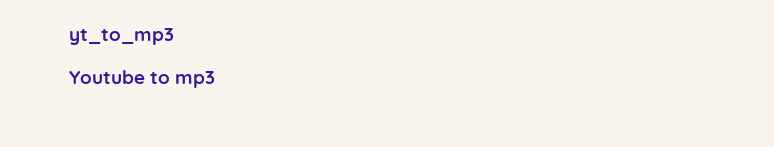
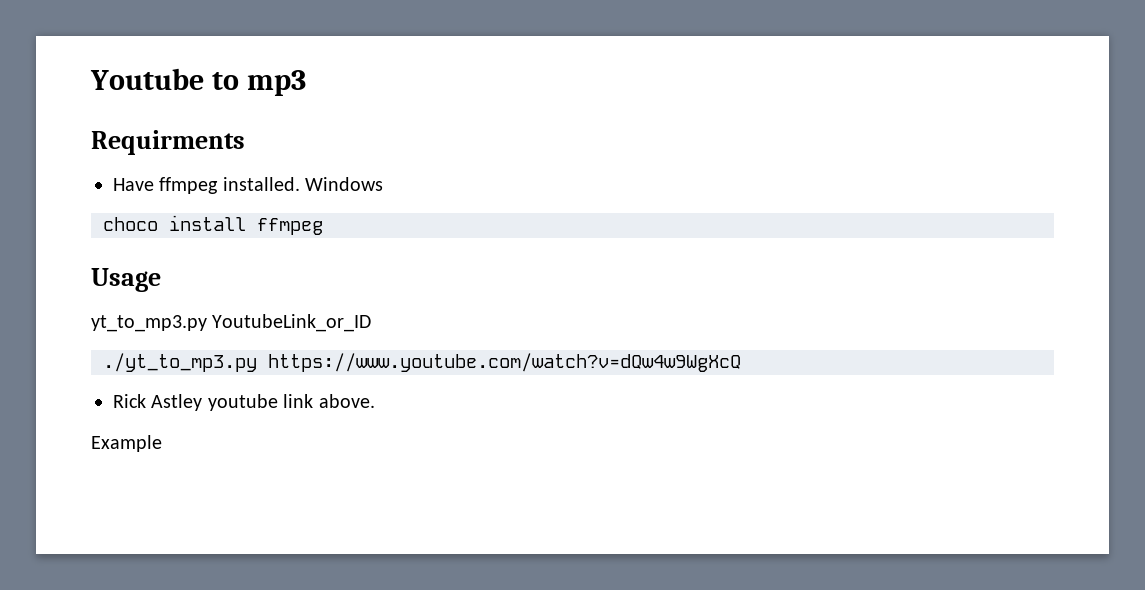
- yt_to_mp3
+ Requirments
+ Have ffmpeg installed. Windows
+ choco install ffmpeg
+ Usage
+ yt_to_mp3.py YoutubeLink_or_ID
+ ./yt_to_mp3.py https://www.youtube.com/watch?v=dQw4w9WgXcQ
+ Rick Astley youtube link above.
+ Example

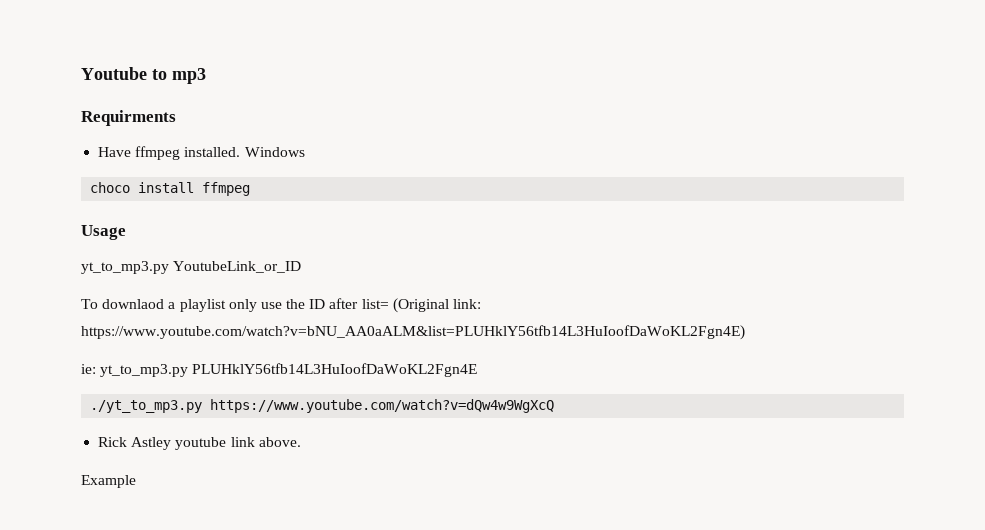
+ To downlaod a playlist only use the ID after list= (Original link: https://www.youtube.com/watch?v=bNU_AA0aALM&list=PLUHklY56tfb14L3HuIoofDaWoKL2Fgn4E)
+ ie: yt_to_mp3.py PLUHklY56tfb14L3HuIoofDaWoKL2Fgn4E

